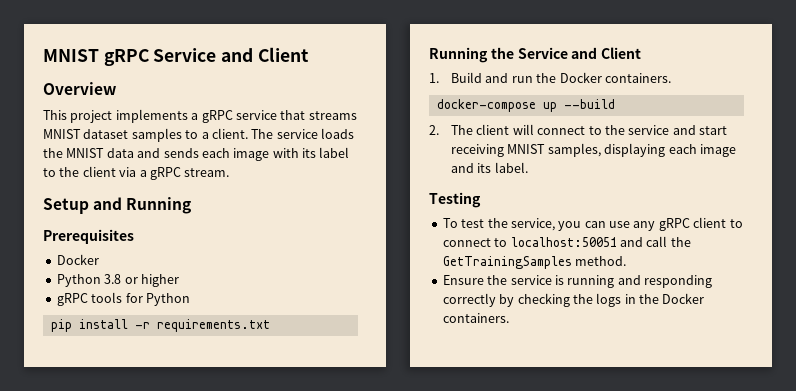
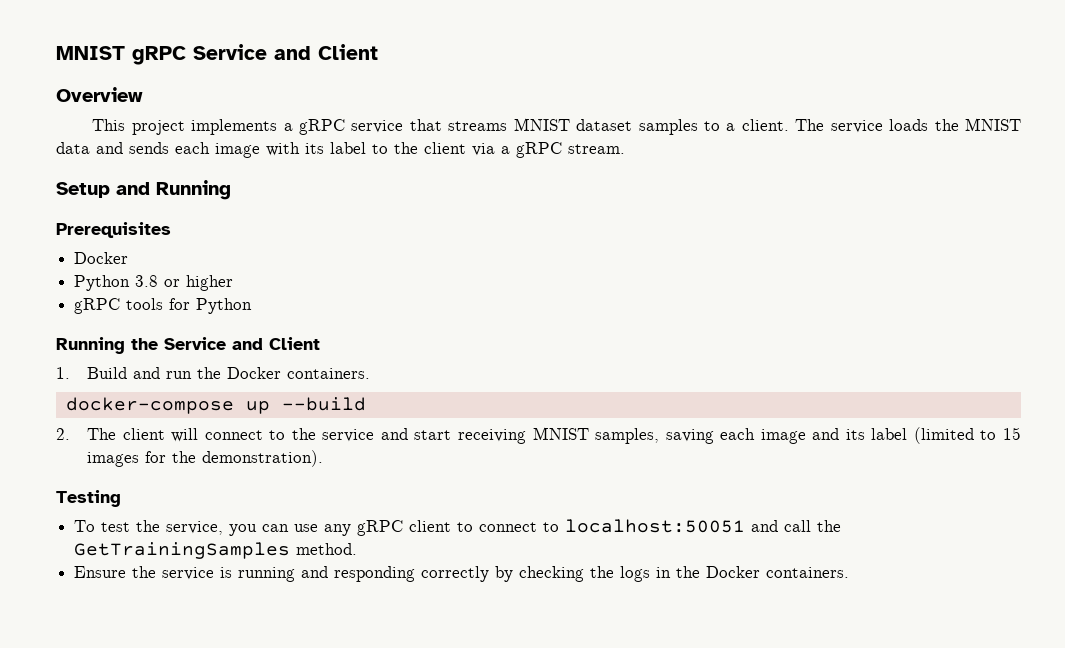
- pip install -r requirements.txt
- 2. The client will connect to the service and start receiving MNIST samples, displaying each image and its label.
+ 2. The client will connect to the service and start receiving MNIST samples, saving each image and its label (limited to 15 images for the demonstration).

